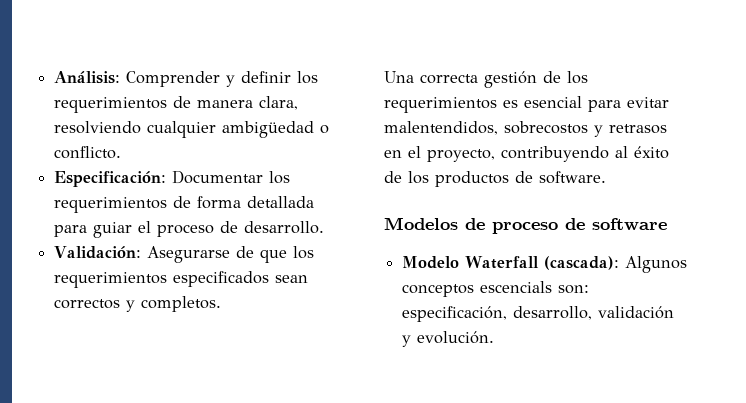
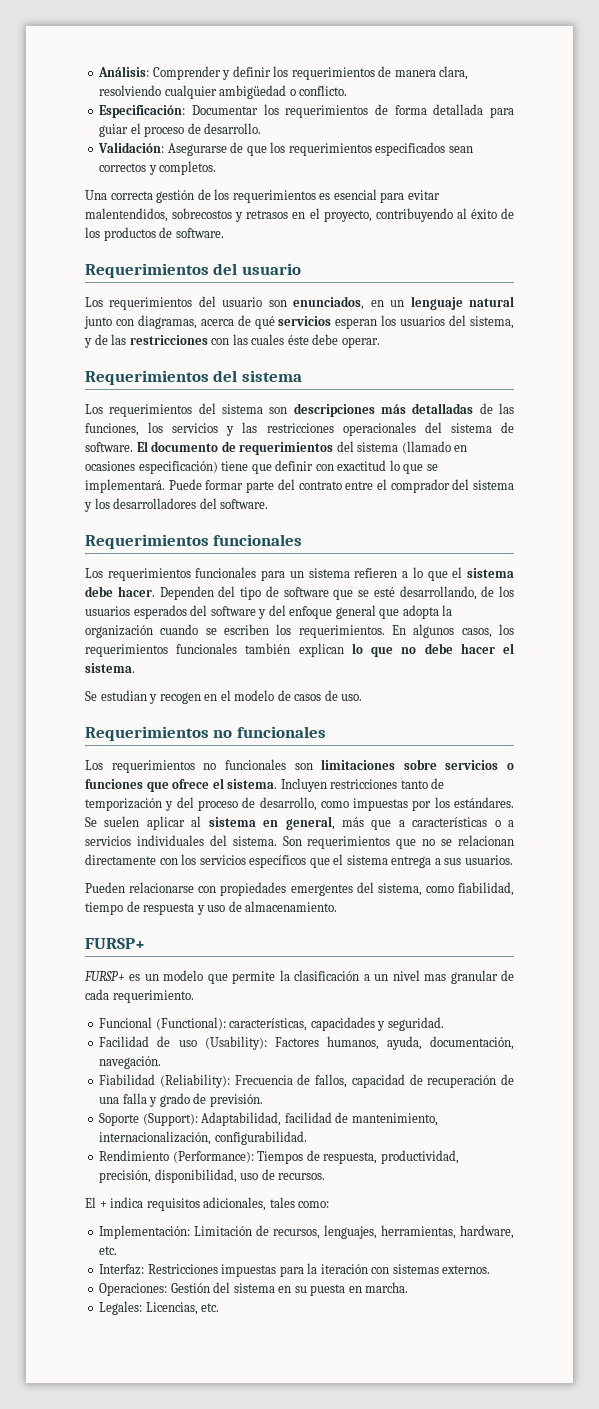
- Modelos de proceso de software
- Modelo Waterfall (cascada): Algunos conceptos escencials son: especificación, desarrollo, validación y evolución.
+ Requerimientos del usuario
+ Los requerimientos del usuario son enunciados, en un lenguaje natural junto con diagramas, acerca de qué servicios esperan los usuarios del sistema, y de las restricciones con las cuales éste debe operar.
+ Requerimientos del sistema
+ Los requerimientos del sistema son descripciones más detalladas de las funciones, los servicios y las restricciones operacionales del sistema de software. El documento de requerimientos del sistema (llamado en ocasiones especificación) tiene que definir con exactitud lo que se implementará. Puede formar parte del contrato entre el comprador del sistema y los desarrolladores del software.
+ Requerimientos funcionales
+ Los requerimientos funcionales para un sistema refieren a lo que el sistema debe hacer. Dependen del tipo de software que se esté desarrollando, de los usuarios esperados del software y del enfoque general que adopta la organización cuando se escriben los requerimientos. En algunos casos, los requerimientos funcionales también explican lo que no debe hacer el sistema.
+ Se estudian y recogen en el modelo de casos de uso.
+ Requerimientos no funcionales
+ Los requerimientos no funcionales son limitaciones sobre servicios o funciones que ofrece el sistema. Incluyen restricciones tanto de temporización y del proceso de desarrollo, como impuestas por los estándares. Se suelen aplicar al sistema en general, más que a características o a servicios individuales del sistema. Son requerimientos que no se relacionan directamente con los servicios específicos que el sistema entrega a sus usuarios.
+ Pueden relacionarse con propiedades emergentes del sistema, como fiabilidad, tiempo de respuesta y uso de almacenamiento.
+ FURSP+
+ FURSP+ es un modelo que permite la clasificación a un nivel mas granular de cada requerimiento.
+ Funcional (Functional): características, capacidades y seguridad.
+ Facilidad de uso (Usability): Factores humanos, ayuda, documentación, navegación.
+ Fiabilidad (Reliability): Frecuencia de fallos, capacidad de recuperación de una falla y grado de previsión.
+ Soporte (Support): Adaptabilidad, facilidad de mantenimiento, internacionalización, configurabilidad.
+ Rendimiento (Performance): Tiempos de respuesta, productividad, precisión, disponibilidad, uso de recursos.
+ El + indica requisitos adicionales, tales como:
+ Implementación: Limitación de recursos, lenguajes, herramientas, hardware, etc.
+ Interfaz: Restricciones impuestas para la iteración con sistemas externos.
+ Operaciones: Gestión del sistema en su puesta en marcha.
+ Legales: Licencias, etc.

